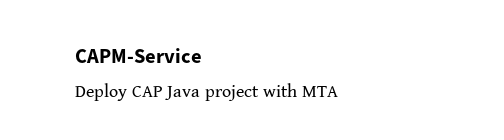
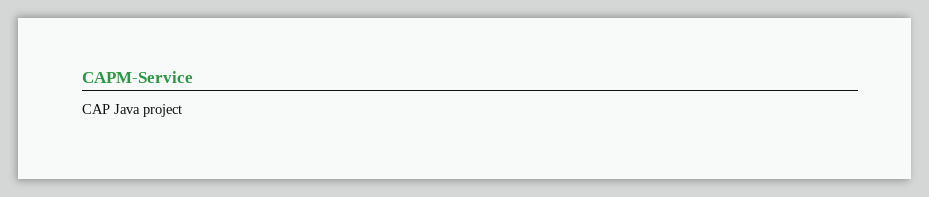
- Deploy CAP Java project with MTA
+ CAP Java project

